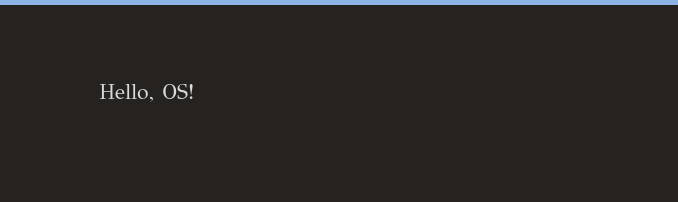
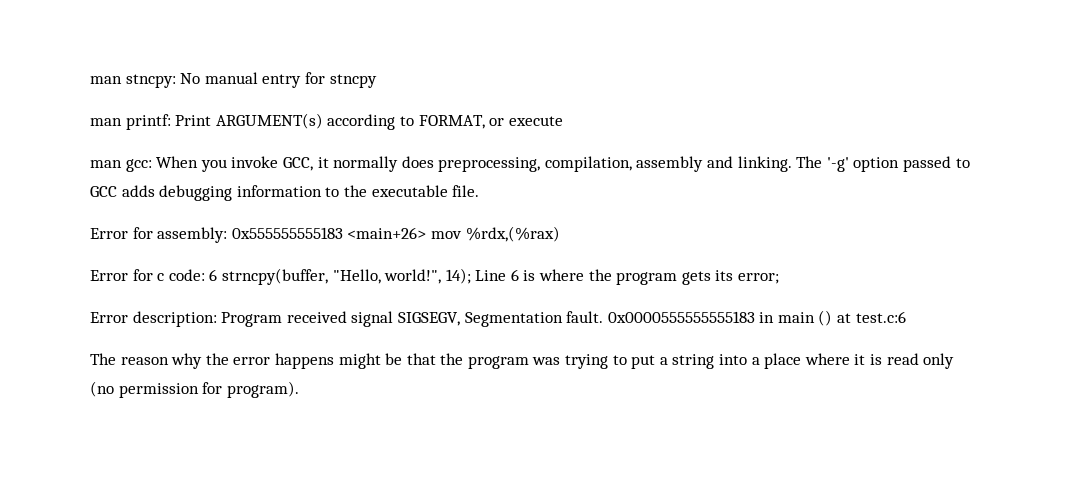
- Hello, OS!
+ man stncpy: No manual entry for stncpy
+ man printf: Print ARGUMENT(s) according to FORMAT, or execute
+ man gcc: When you invoke GCC, it normally does preprocessing, compilation, assembly and linking. The '-g' option passed to GCC adds debugging information to the executable file.
+ Error for assembly: 0x555555555183 <main+26> mov %rdx,(%rax)
+ Error for c code: 6 strncpy(buffer, "Hello, world!", 14); Line 6 is where the program gets its error;
+ Error description: Program received signal SIGSEGV, Segmentation fault. 0x0000555555555183 in main () at test.c:6
+ The reason why the error happens might be that the program was trying to put a string into a place where it is read only (no permission for program).

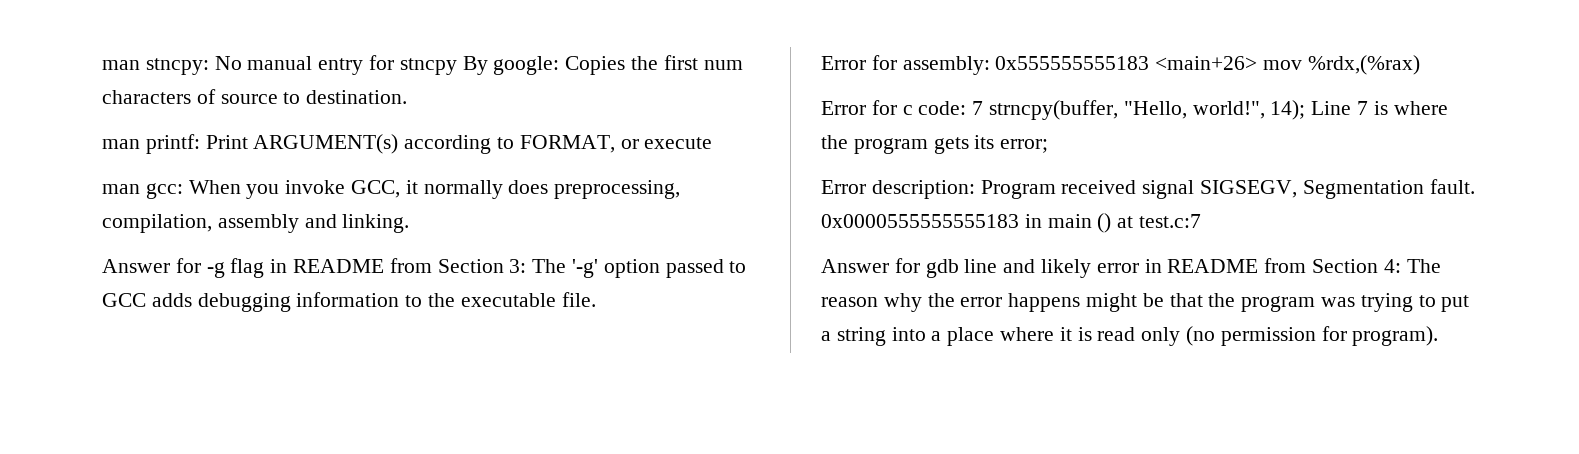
- man stncpy: No manual entry for stncpy
+ man stncpy: No manual entry for stncpy By google: Copies the first num characters of source to destination.
- man gcc: When you invoke GCC, it normally does preprocessing, compilation, assembly and linking. The '-g' option passed to GCC adds debugging information to the executable file.
+ man gcc: When you invoke GCC, it normally does preprocessing, compilation, assembly and linking.
+ Answer for -g flag in README from Section 3: The '-g' option passed to GCC adds debugging information to the executable file.
- Error for c code: 6 strncpy(buffer, "Hello, world!", 14); Line 6 is where the program gets its error;
+ Error for c code: 7 strncpy(buffer, "Hello, world!", 14); Line 7 is where the program gets its error;
- 0x0000555555555183 in main () at test.c:6
- The reason why the error happens might be that the program was trying to put a string into a place where it is read only (no permission for program).
+ 0x0000555555555183 in main () at test.c:7
+ Answer for gdb line and likely error in README from Section 4: The reason why the error happens might be that the program was trying to put a string into a place where it is read only (no permission for program).

